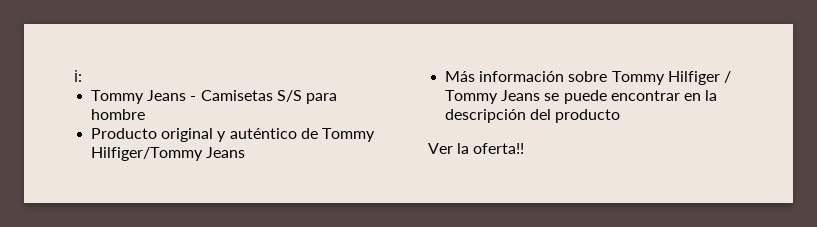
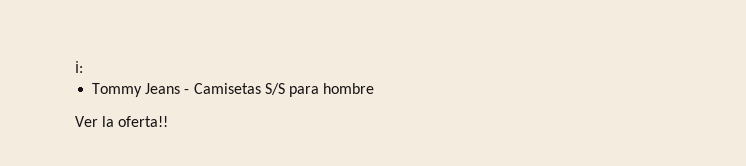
- Producto original y auténtico de Tommy Hilfiger/Tommy Jeans
- Más información sobre Tommy Hilfiger / Tommy Jeans se puede encontrar en la descripción del producto

